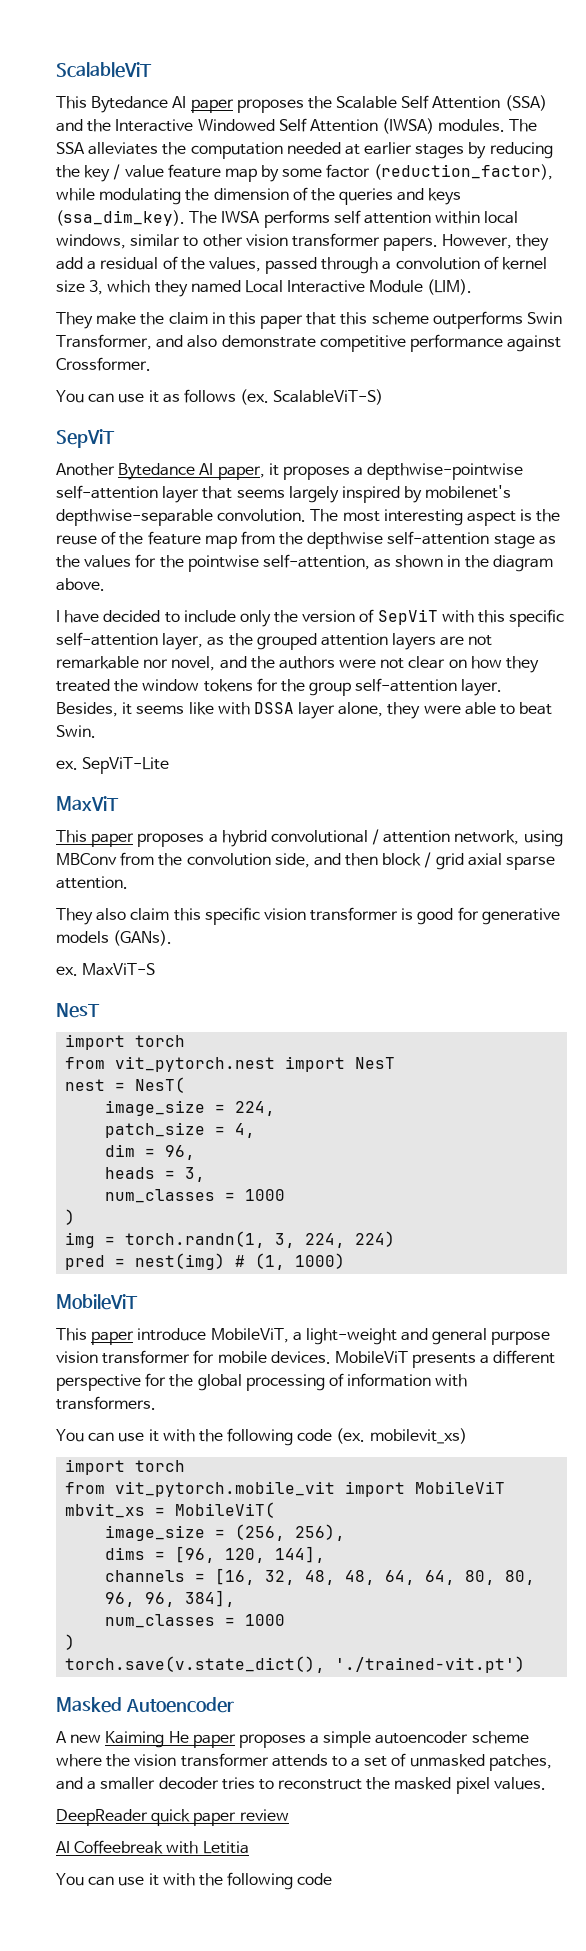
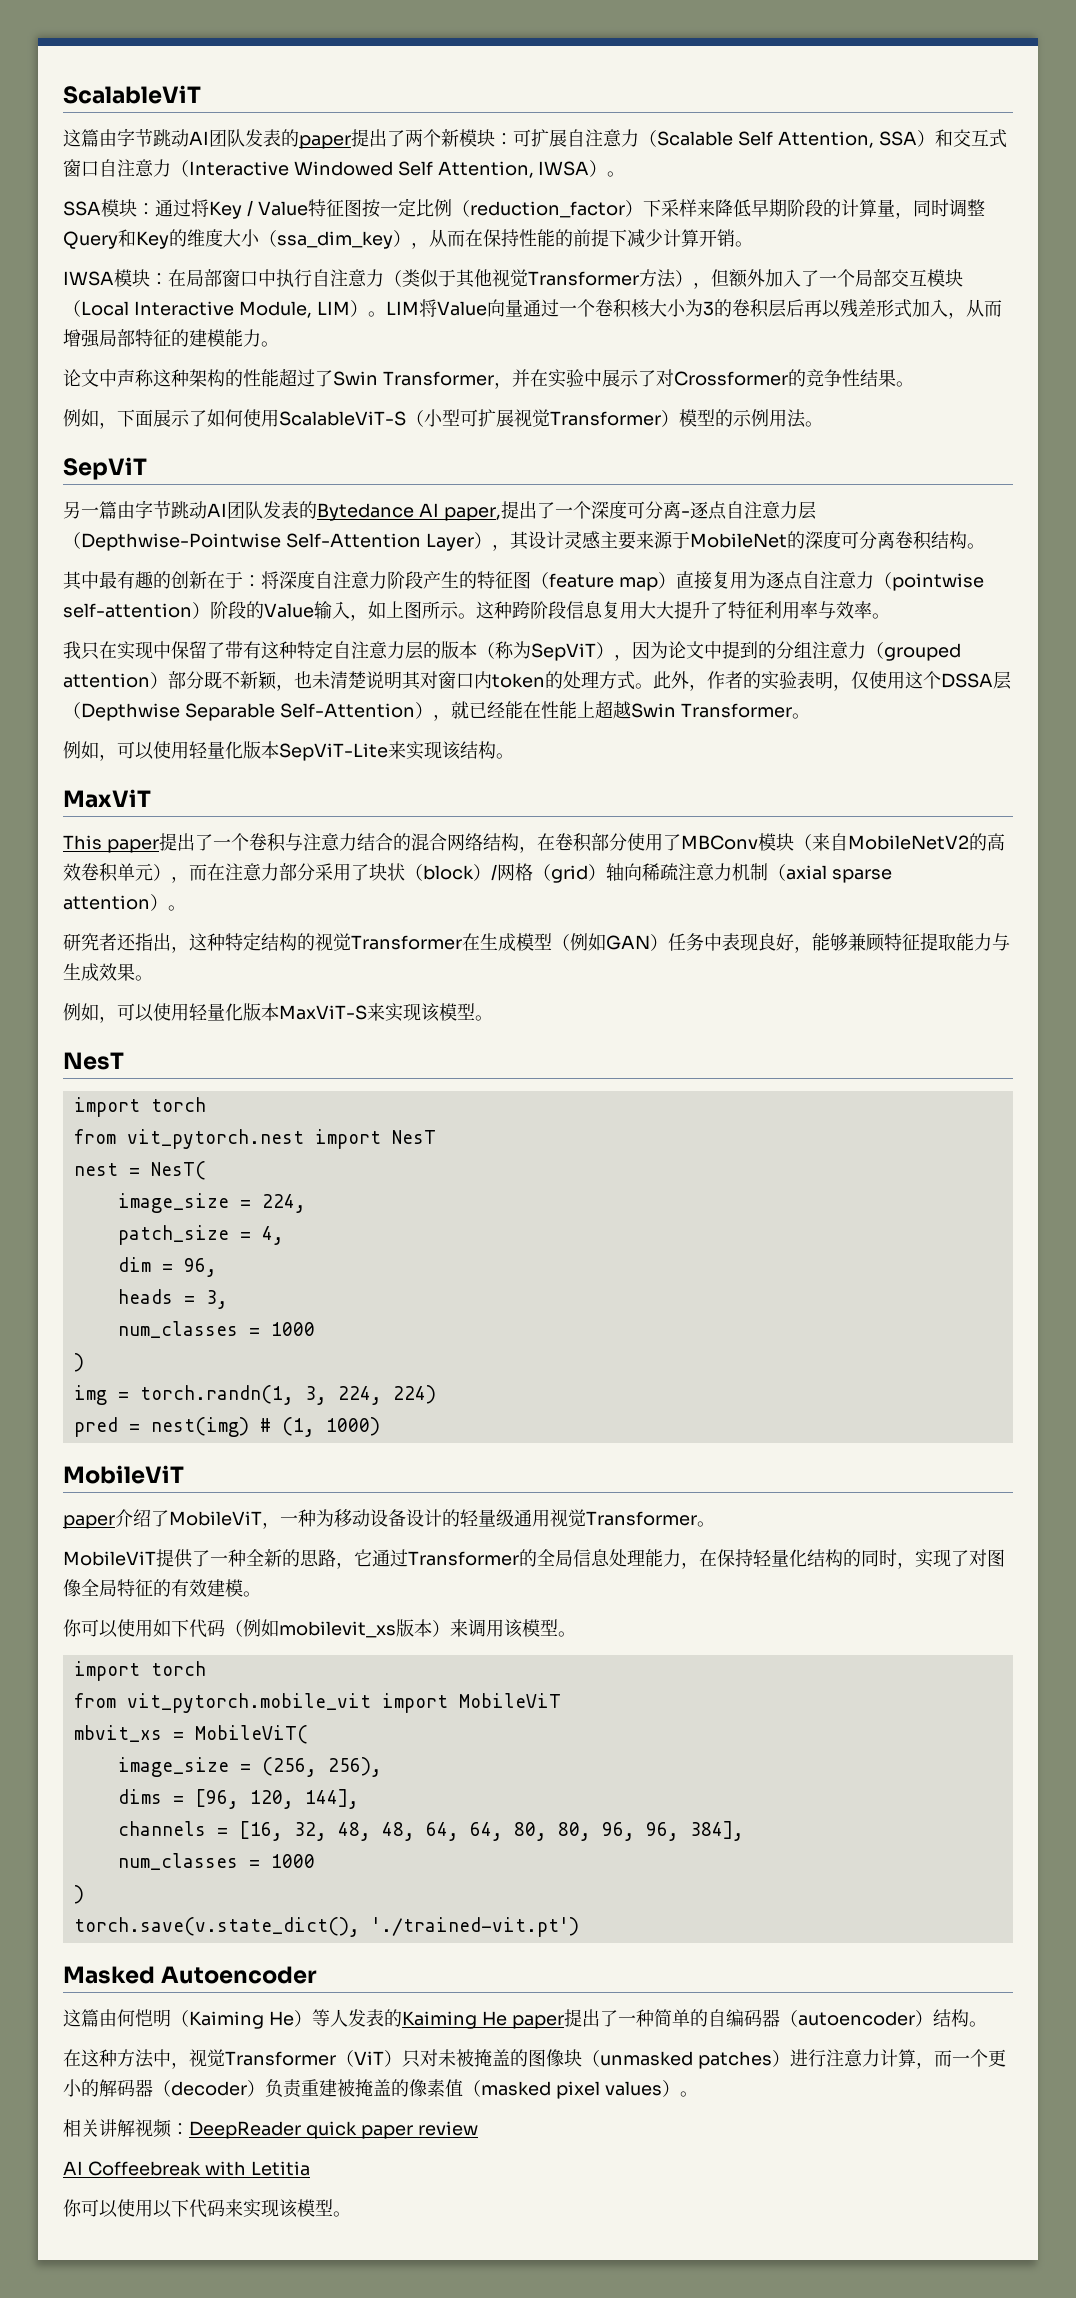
- This Bytedance AI paper proposes the Scalable Self Attention (SSA) and the Interactive Windowed Self Attention (IWSA) modules. The SSA alleviates the computation needed at earlier stages by reducing the key / value feature map by some factor (reduction_factor), while modulating the dimension of the queries and keys (ssa_dim_key). The IWSA performs self attention within local windows, similar to other vision transformer papers. However, they add a residual of the values, passed through a convolution of kernel size 3, which they named Local Interactive Module (LIM).
- They make the claim in this paper that this scheme outperforms Swin Transformer, and also demonstrate competitive performance against Crossformer.
- You can use it as follows (ex. ScalableViT-S)
+ 这篇由字节跳动AI团队发表的paper提出了两个新模块：可扩展自注意力（Scalable Self Attention, SSA）和交互式窗口自注意力（Interactive Windowed Self Attention, IWSA）。
+ SSA模块：通过将Key / Value特征图按一定比例（reduction_factor）下采样来降低早期阶段的计算量，同时调整Query和Key的维度大小（ssa_dim_key），从而在保持性能的前提下减少计算开销。
+ IWSA模块：在局部窗口中执行自注意力（类似于其他视觉Transformer方法），但额外加入了一个局部交互模块（Local Interactive Module, LIM）。LIM将Value向量通过一个卷积核大小为3的卷积层后再以残差形式加入，从而增强局部特征的建模能力。
+ 论文中声称这种架构的性能超过了Swin Transformer，并在实验中展示了对Crossformer的竞争性结果。
+ 例如，下面展示了如何使用ScalableViT-S（小型可扩展视觉Transformer）模型的示例用法。
  SepViT
- Another Bytedance AI paper, it proposes a depthwise-pointwise self-attention layer that seems largely inspired by mobilenet's depthwise-separable convolution. The most interesting aspect is the reuse of the feature map from the depthwise self-attention stage as the values for the pointwise self-attention, as shown in the diagram above.
- I have decided to include only the version of SepViT with this specific self-attention layer, as the grouped attention layers are not remarkable nor novel, and the authors were not clear on how they treated the window tokens for the group self-attention layer. Besides, it seems like with DSSA layer alone, they were able to beat Swin.
- ex. SepViT-Lite
+ 另一篇由字节跳动AI团队发表的Bytedance AI paper,提出了一个深度可分离-逐点自注意力层（Depthwise-Pointwise Self-Attention Layer），其设计灵感主要来源于MobileNet的深度可分离卷积结构。
+ 其中最有趣的创新在于：将深度自注意力阶段产生的特征图（feature map）直接复用为逐点自注意力（pointwise self-attention）阶段的Value输入，如上图所示。这种跨阶段信息复用大大提升了特征利用率与效率。
+ 我只在实现中保留了带有这种特定自注意力层的版本（称为SepViT），因为论文中提到的分组注意力（grouped attention）部分既不新颖，也未清楚说明其对窗口内token的处理方式。此外，作者的实验表明，仅使用这个DSSA层（Depthwise Separable Self-Attention），就已经能在性能上超越Swin Transformer。
+ 例如，可以使用轻量化版本SepViT-Lite来实现该结构。
  MaxViT
- This paper proposes a hybrid convolutional / attention network, using MBConv from the convolution side, and then block / grid axial sparse attention.
- They also claim this specific vision transformer is good for generative models (GANs).
- ex. MaxViT-S
+ This paper提出了一个卷积与注意力结合的混合网络结构，在卷积部分使用了MBConv模块（来自MobileNetV2的高效卷积单元），而在注意力部分采用了块状（block）/网格（grid）轴向稀疏注意力机制（axial sparse attention）。
+ 研究者还指出，这种特定结构的视觉Transformer在生成模型（例如GAN）任务中表现良好，能够兼顾特征提取能力与生成效果。
+ 例如，可以使用轻量化版本MaxViT-S来实现该模型。
- This paper introduce MobileViT, a light-weight and general purpose vision transformer for mobile devices. MobileViT presents a different perspective for the global processing of information with transformers.
- You can use it with the following code (ex. mobilevit_xs)
+ paper介绍了MobileViT，一种为移动设备设计的轻量级通用视觉Transformer。
+ MobileViT提供了一种全新的思路，它通过Transformer的全局信息处理能力，在保持轻量化结构的同时，实现了对图像全局特征的有效建模。
+ 你可以使用如下代码（例如mobilevit_xs版本）来调用该模型。
- A new Kaiming He paper proposes a simple autoencoder scheme where the vision transformer attends to a set of unmasked patches, and a smaller decoder tries to reconstruct the masked pixel values.
- DeepReader quick paper review
+ 这篇由何恺明（Kaiming He）等人发表的Kaiming He paper提出了一种简单的自编码器（autoencoder）结构。
+ 在这种方法中，视觉Transformer（ViT）只对未被掩盖的图像块（unmasked patches）进行注意力计算，而一个更小的解码器（decoder）负责重建被掩盖的像素值（masked pixel values）。
+ 相关讲解视频：DeepReader quick paper review
  AI Coffeebreak with Letitia
- You can use it with the following code
+ 你可以使用以下代码来实现该模型。

